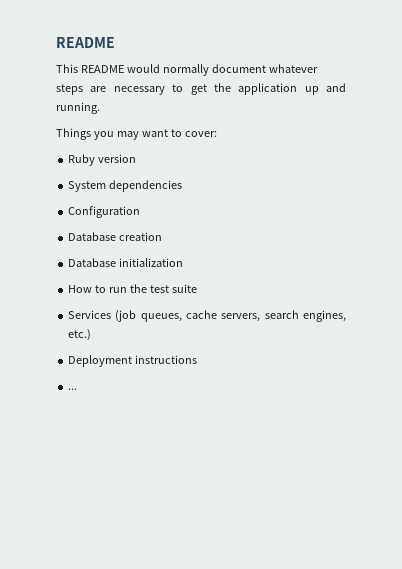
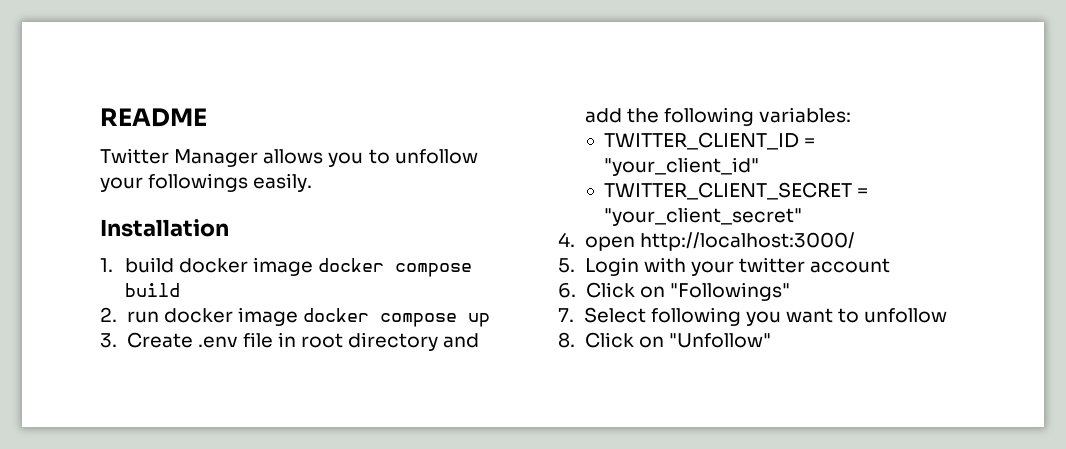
- This README would normally document whatever steps are necessary to get the application up and running.
- Things you may want to cover:
- Ruby version
- System dependencies
- Configuration
- Database creation
- Database initialization
- How to run the test suite
- Services (job queues, cache servers, search engines, etc.)
- Deployment instructions
- ...
+ Twitter Manager allows you to unfollow your followings easily.
+ Installation
+ 1. build docker image docker compose build
+ 2. run docker image docker compose up
+ 3. Create .env file in root directory and add the following variables:
+ TWITTER_CLIENT_ID = "your_client_id"
+ TWITTER_CLIENT_SECRET = "your_client_secret"
+ 4. open http://localhost:3000/
+ 5. Login with your twitter account
+ 6. Click on "Followings"
+ 7. Select following you want to unfollow
+ 8. Click on "Unfollow"

